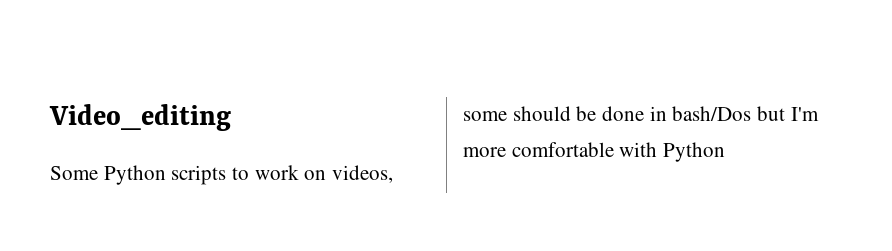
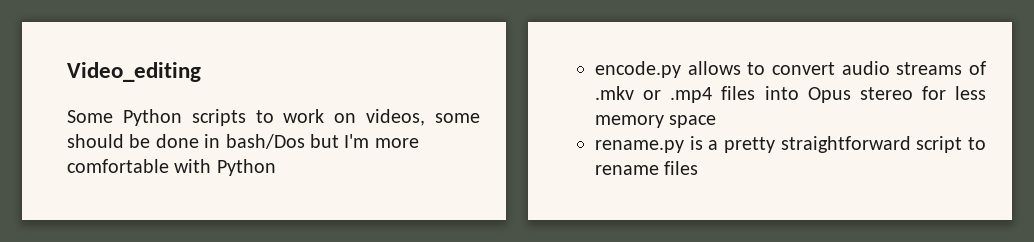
+ encode.py allows to convert audio streams of .mkv or .mp4 files into Opus stereo for less memory space
+ rename.py is a pretty straightforward script to rename files

